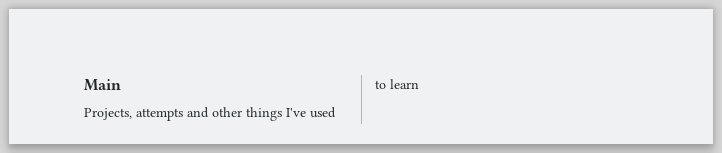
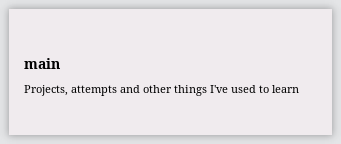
- Main
+ main

